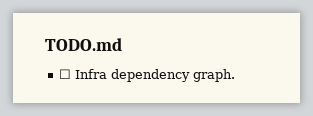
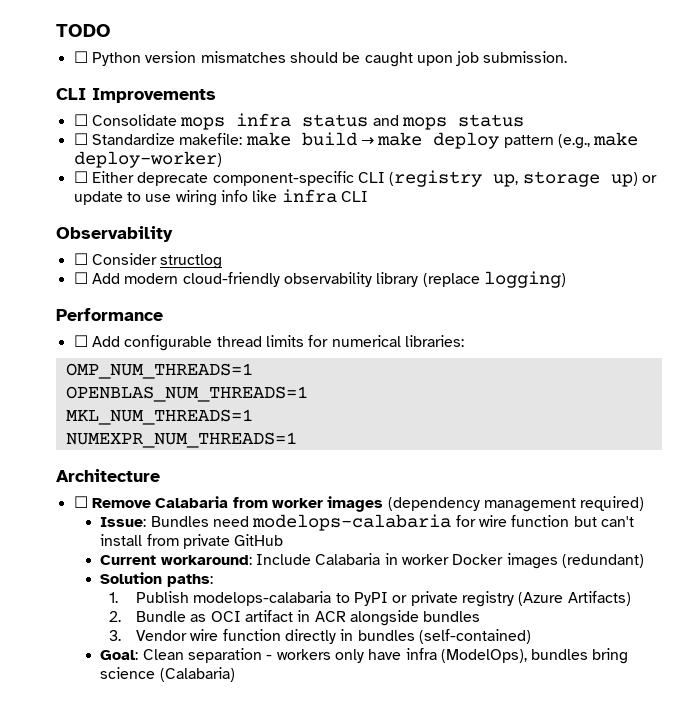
- TODO.md
- ☐ Infra dependency graph.
+ TODO
+ ☐ Python version mismatches should be caught upon job submission.
+ CLI Improvements
+ ☐ Consolidate mops infra status and mops status
+ ☐ Standardize makefile: make build → make deploy pattern (e.g., make deploy-worker)
+ ☐ Either deprecate component-specific CLI (registry up, storage up) or update to use wiring info like infra CLI
+ Observability
+ ☐ Consider structlog
+ ☐ Add modern cloud-friendly observability library (replace logging)
+ Performance
+ ☐ Add configurable thread limits for numerical libraries:
+ OMP_NUM_THREADS=1
+ OPENBLAS_NUM_THREADS=1
+ MKL_NUM_THREADS=1
+ NUMEXPR_NUM_THREADS=1
+ Architecture
+ ☐ Remove Calabaria from worker images (dependency management required)
+ Issue: Bundles need modelops-calabaria for wire function but can't install from private GitHub
+ Current workaround: Include Calabaria in worker Docker images (redundant)
+ Solution paths:
+ 1. Publish modelops-calabaria to PyPI or private registry (Azure Artifacts)
+ 2. Bundle as OCI artifact in ACR alongside bundles
+ 3. Vendor wire function directly in bundles (self-contained)
+ Goal: Clean separation - workers only have infra (ModelOps), bundles bring science (Calabaria)

